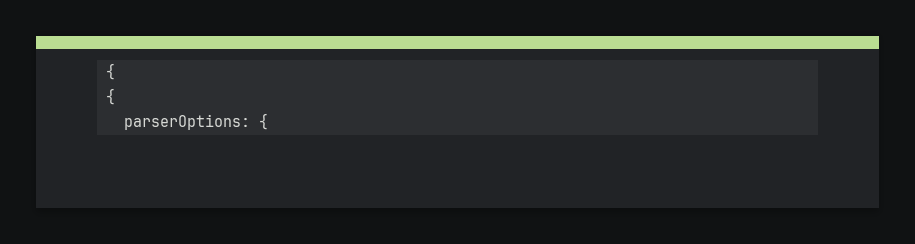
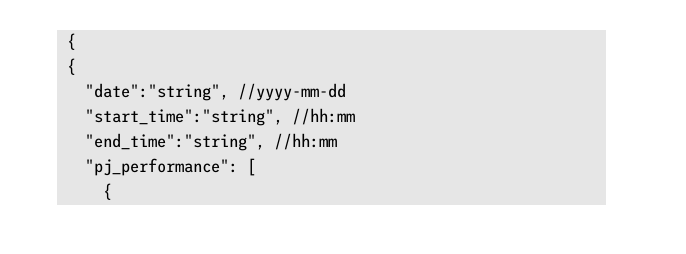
- parserOptions: {
+ "date":"string", //yyyy-mm-dd
+ "start_time":"string", //hh:mm
+ "end_time":"string", //hh:mm
+ "pj_performance": [
+ {

